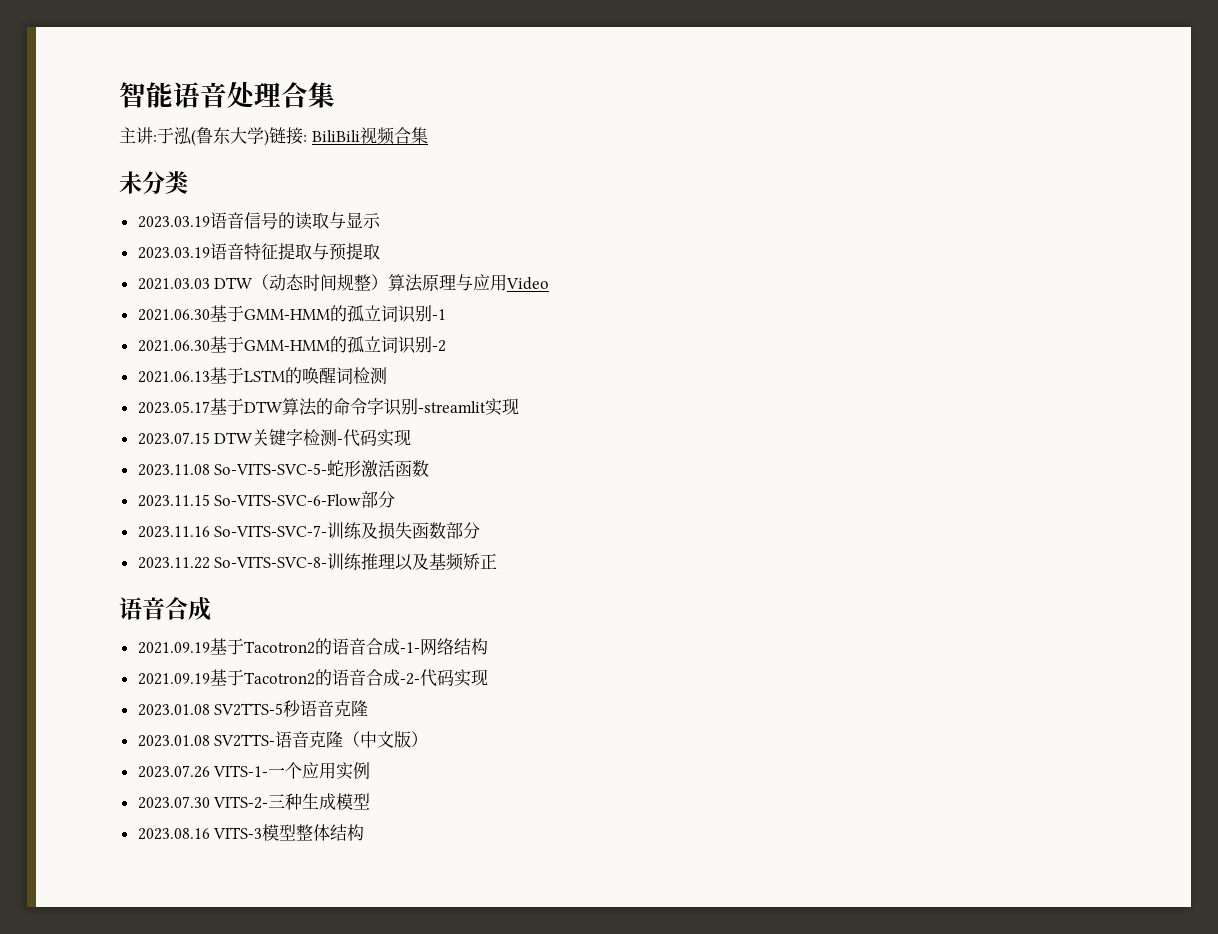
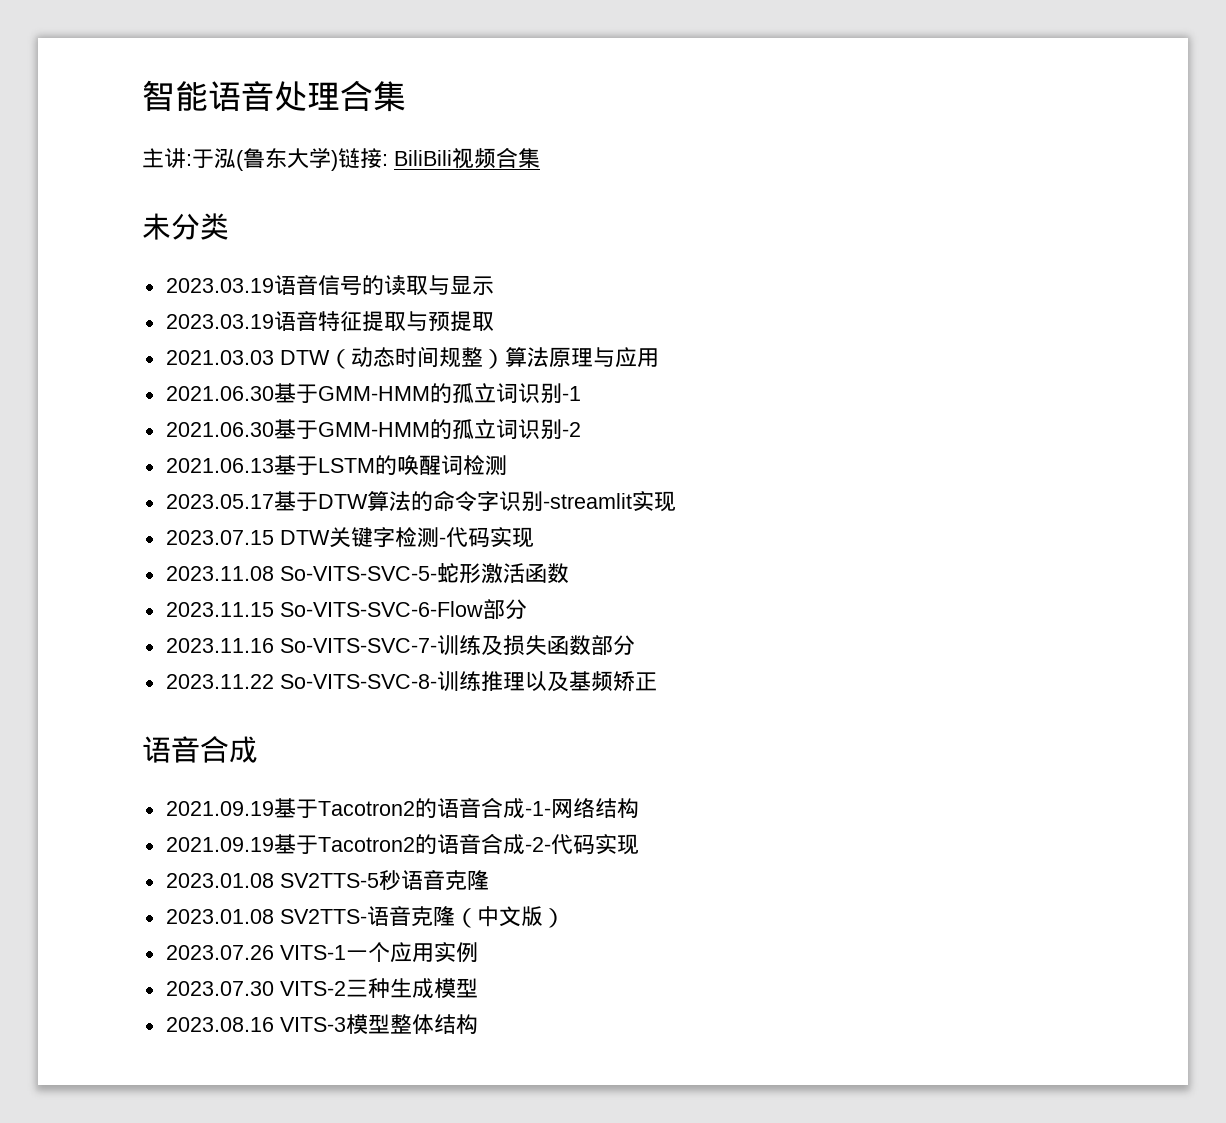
- 2021.03.03 DTW（动态时间规整）算法原理与应用Video
+ 2021.03.03 DTW（动态时间规整）算法原理与应用
- 2023.07.26 VITS-1-一个应用实例
+ 2023.07.26 VITS-1一个应用实例
- 2023.07.30 VITS-2-三种生成模型
+ 2023.07.30 VITS-2三种生成模型

